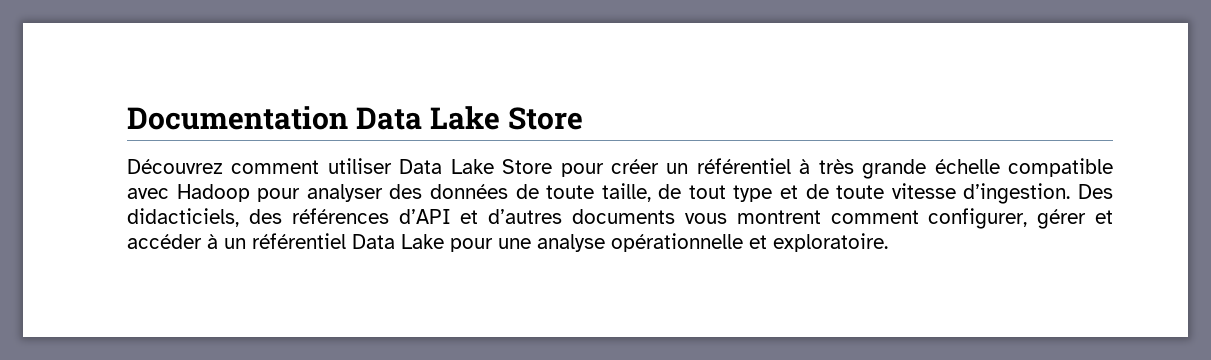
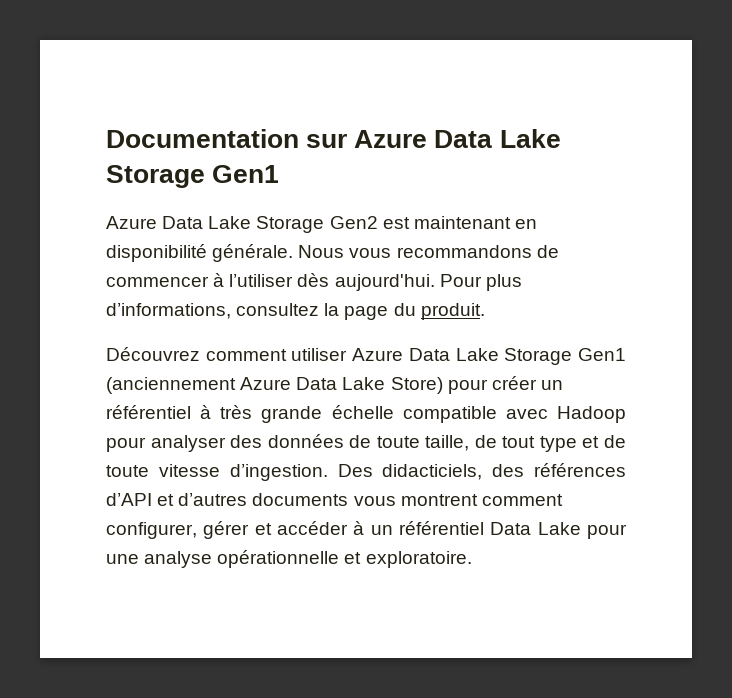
- Documentation Data Lake Store
+ Documentation sur Azure Data Lake Storage Gen1
+ Azure Data Lake Storage Gen2 est maintenant en disponibilité générale. Nous vous recommandons de commencer à l’utiliser dès aujourd'hui. Pour plus d’informations, consultez la page du produit.
- Découvrez comment utiliser Data Lake Store pour créer un référentiel à très grande échelle compatible avec Hadoop pour analyser des données de toute taille, de tout type et de toute vitesse d’ingestion.
+ Découvrez comment utiliser Azure Data Lake Storage Gen1 (anciennement Azure Data Lake Store) pour créer un référentiel à très grande échelle compatible avec Hadoop pour analyser des données de toute taille, de tout type et de toute vitesse d’ingestion.

